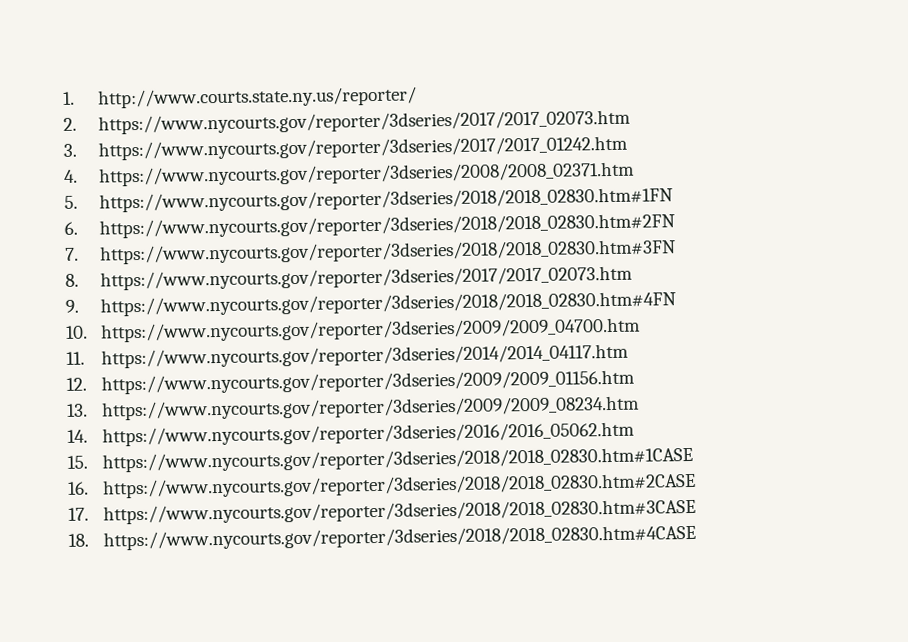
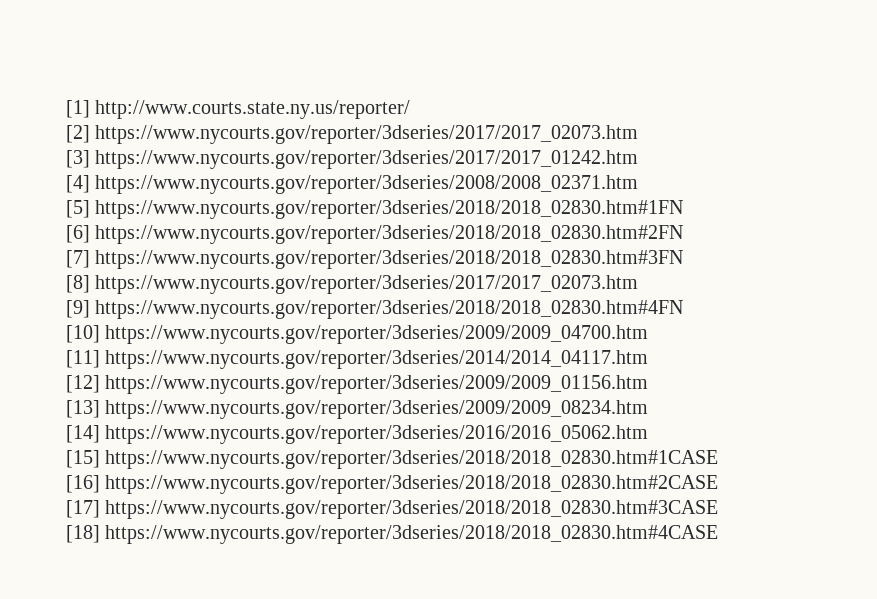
- 1. http://www.courts.state.ny.us/reporter/
+ [1] http://www.courts.state.ny.us/reporter/
- 2. https://www.nycourts.gov/reporter/3dseries/2017/2017_02073.htm
- 3. https://www.nycourts.gov/reporter/3dseries/2017/2017_01242.htm
+ [2] https://www.nycourts.gov/reporter/3dseries/2017/2017_02073.htm
+ [3] https://www.nycourts.gov/reporter/3dseries/2017/2017_01242.htm
- 4. https://www.nycourts.gov/reporter/3dseries/2008/2008_02371.htm
+ [4] https://www.nycourts.gov/reporter/3dseries/2008/2008_02371.htm
- 5. https://www.nycourts.gov/reporter/3dseries/2018/2018_02830.htm#1FN
+ [5] https://www.nycourts.gov/reporter/3dseries/2018/2018_02830.htm#1FN
- 6. https://www.nycourts.gov/reporter/3dseries/2018/2018_02830.htm#2FN
+ [6] https://www.nycourts.gov/reporter/3dseries/2018/2018_02830.htm#2FN
- 7. https://www.nycourts.gov/reporter/3dseries/2018/2018_02830.htm#3FN
+ [7] https://www.nycourts.gov/reporter/3dseries/2018/2018_02830.htm#3FN
- 8. https://www.nycourts.gov/reporter/3dseries/2017/2017_02073.htm
- 9. https://www.nycourts.gov/reporter/3dseries/2018/2018_02830.htm#4FN
+ [8] https://www.nycourts.gov/reporter/3dseries/2017/2017_02073.htm
+ [9] https://www.nycourts.gov/reporter/3dseries/2018/2018_02830.htm#4FN
- 10. https://www.nycourts.gov/reporter/3dseries/2009/2009_04700.htm
+ [10] https://www.nycourts.gov/reporter/3dseries/2009/2009_04700.htm
- 11. https://www.nycourts.gov/reporter/3dseries/2014/2014_04117.htm
+ [11] https://www.nycourts.gov/reporter/3dseries/2014/2014_04117.htm
- 12. https://www.nycourts.gov/reporter/3dseries/2009/2009_01156.htm
+ [12] https://www.nycourts.gov/reporter/3dseries/2009/2009_01156.htm
- 13. https://www.nycourts.gov/reporter/3dseries/2009/2009_08234.htm
+ [13] https://www.nycourts.gov/reporter/3dseries/2009/2009_08234.htm
- 14. https://www.nycourts.gov/reporter/3dseries/2016/2016_05062.htm
+ [14] https://www.nycourts.gov/reporter/3dseries/2016/2016_05062.htm
- 15. https://www.nycourts.gov/reporter/3dseries/2018/2018_02830.htm#1CASE
+ [15] https://www.nycourts.gov/reporter/3dseries/2018/2018_02830.htm#1CASE
- 16. https://www.nycourts.gov/reporter/3dseries/2018/2018_02830.htm#2CASE
+ [16] https://www.nycourts.gov/reporter/3dseries/2018/2018_02830.htm#2CASE
- 17. https://www.nycourts.gov/reporter/3dseries/2018/2018_02830.htm#3CASE
+ [17] https://www.nycourts.gov/reporter/3dseries/2018/2018_02830.htm#3CASE
- 18. https://www.nycourts.gov/reporter/3dseries/2018/2018_02830.htm#4CASE
+ [18] https://www.nycourts.gov/reporter/3dseries/2018/2018_02830.htm#4CASE

